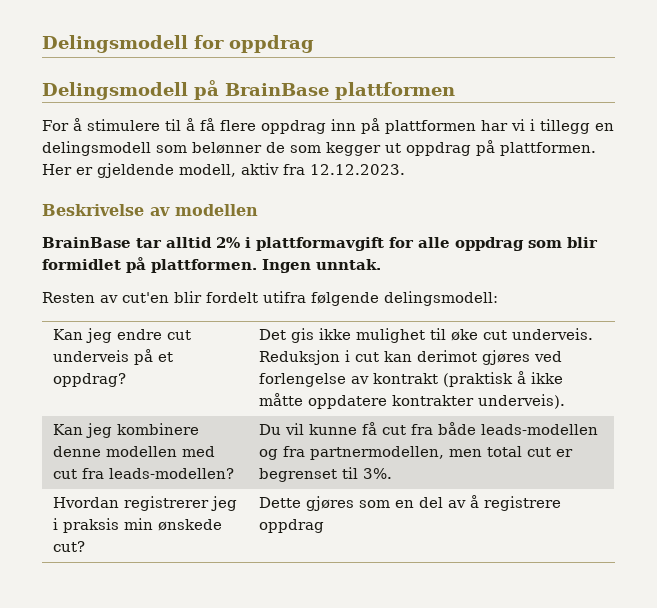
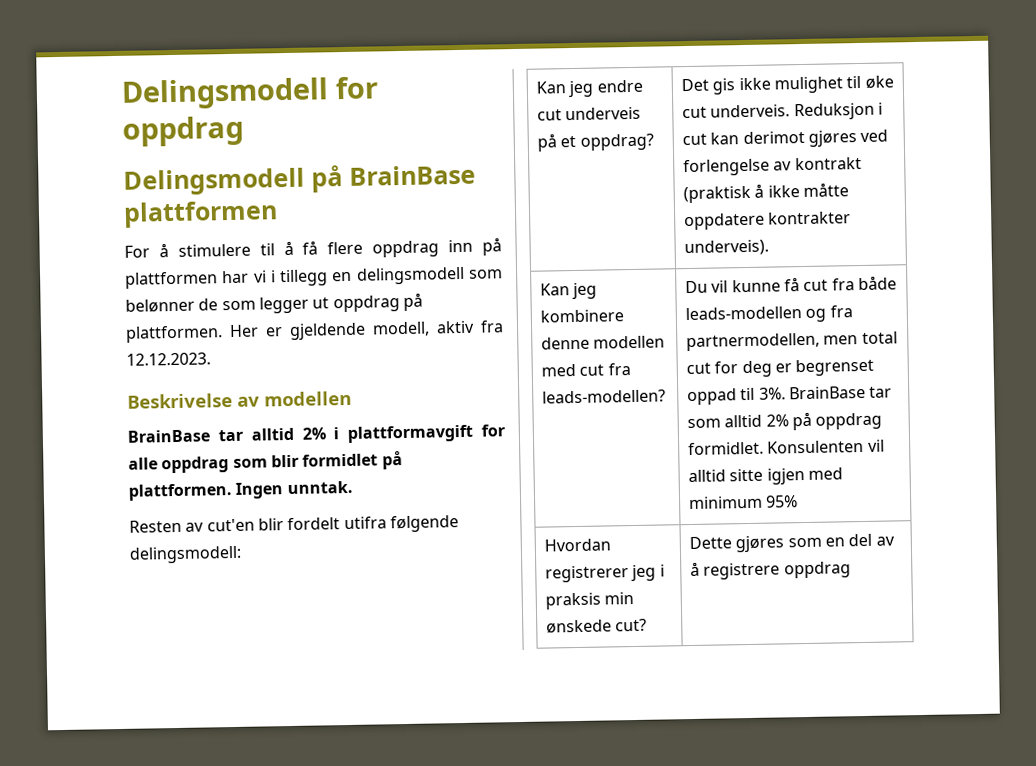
- For å stimulere til å få flere oppdrag inn på plattformen har vi i tillegg en delingsmodell som belønner de som kegger ut oppdrag på plattformen.
+ For å stimulere til å få flere oppdrag inn på plattformen har vi i tillegg en delingsmodell som belønner de som legger ut oppdrag på plattformen.
- Du vil kunne få cut fra både leads-modellen og fra partnermodellen, men total cut er begrenset til 3%.
+ Du vil kunne få cut fra både leads-modellen og fra partnermodellen, men total cut for deg er begrenset oppad til 3%. BrainBase tar som alltid 2% på oppdrag formidlet. Konsulenten vil alltid sitte igjen med minimum 95%

